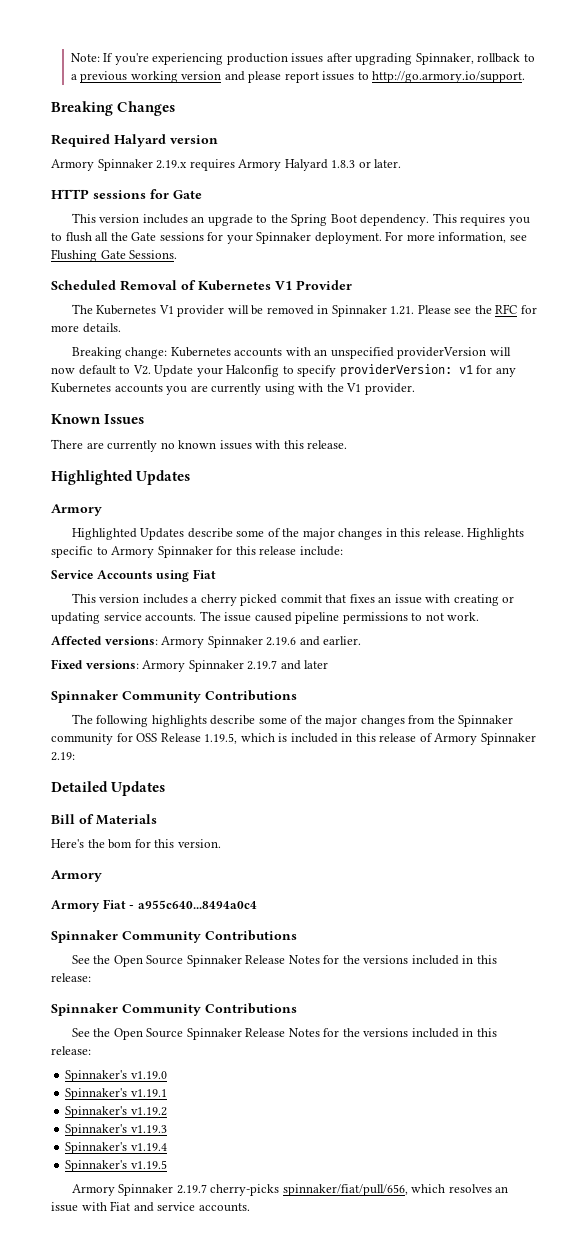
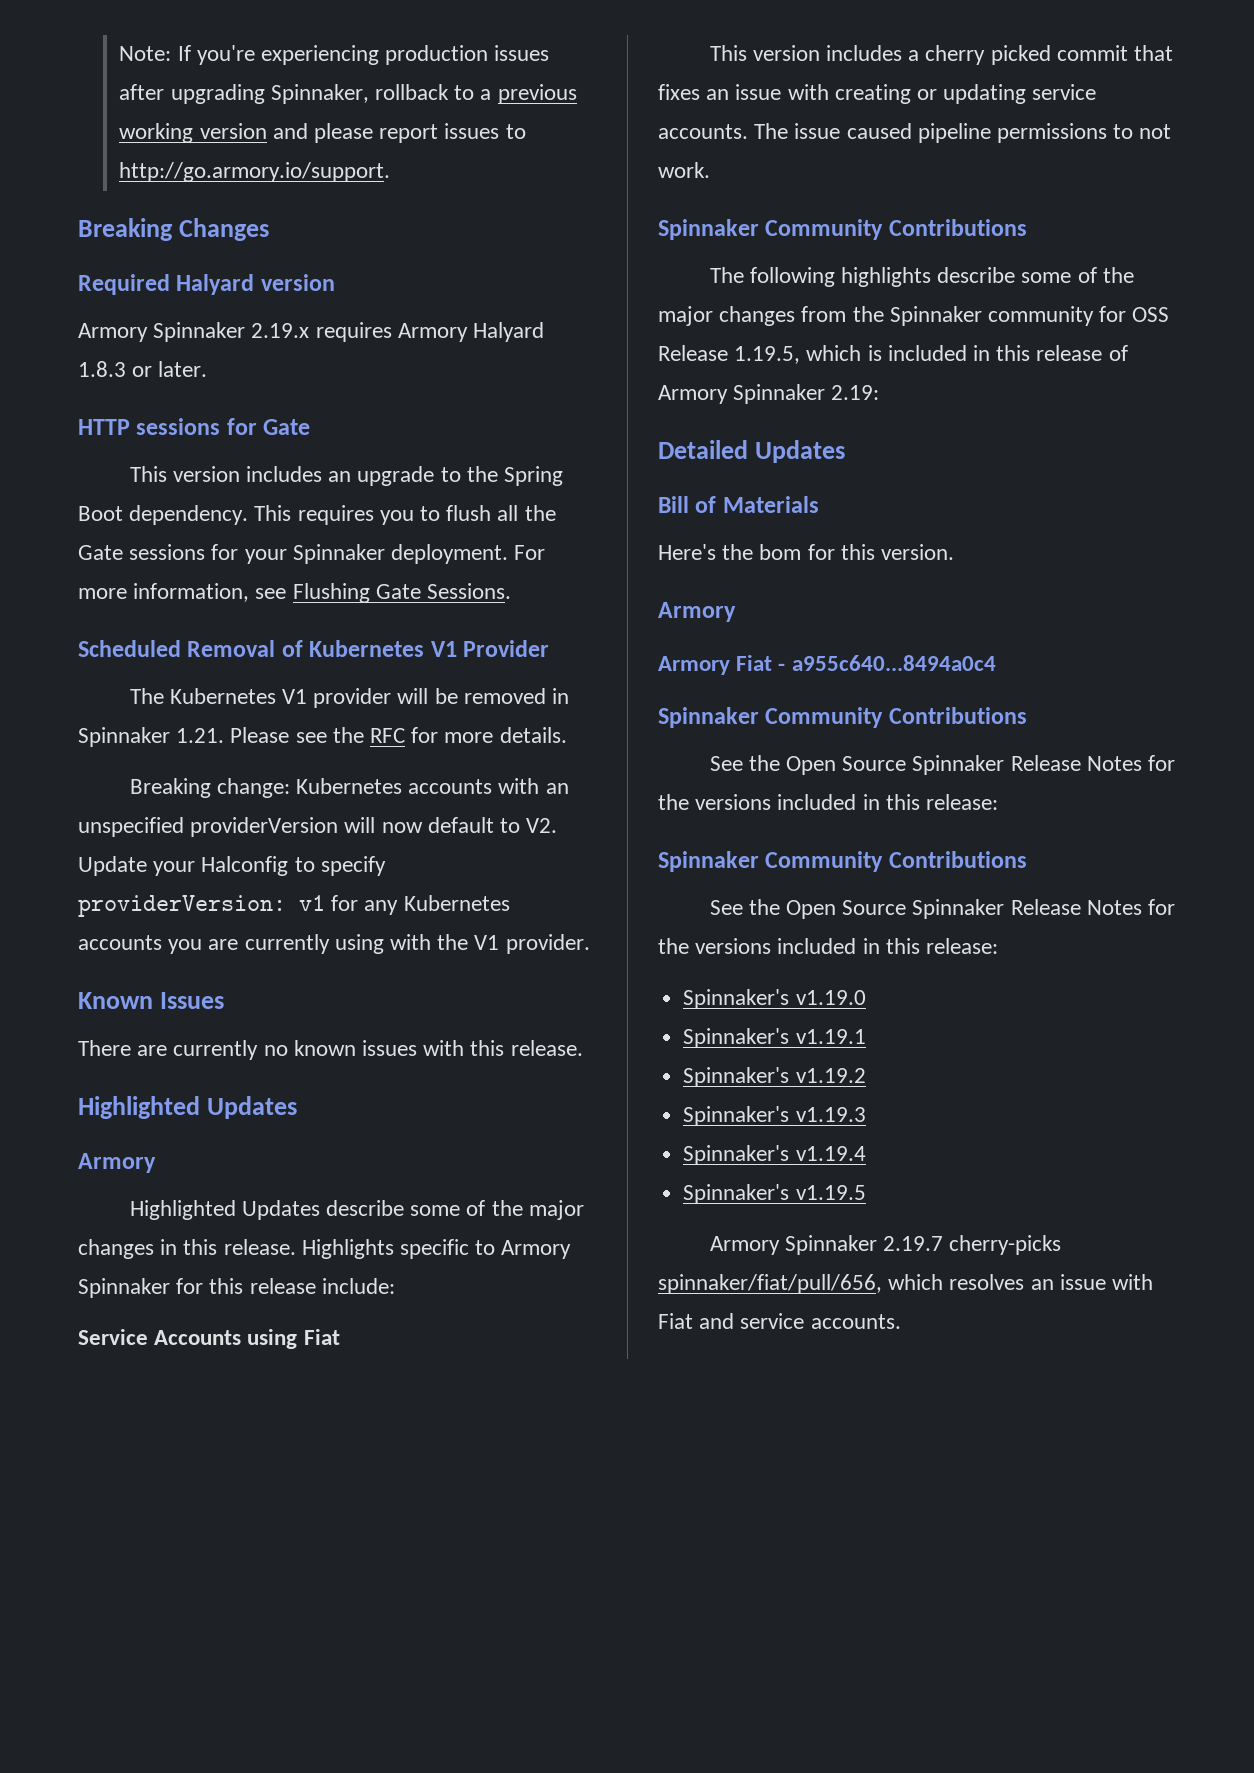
- Affected versions: Armory Spinnaker 2.19.6 and earlier.
- Fixed versions: Armory Spinnaker 2.19.7 and later

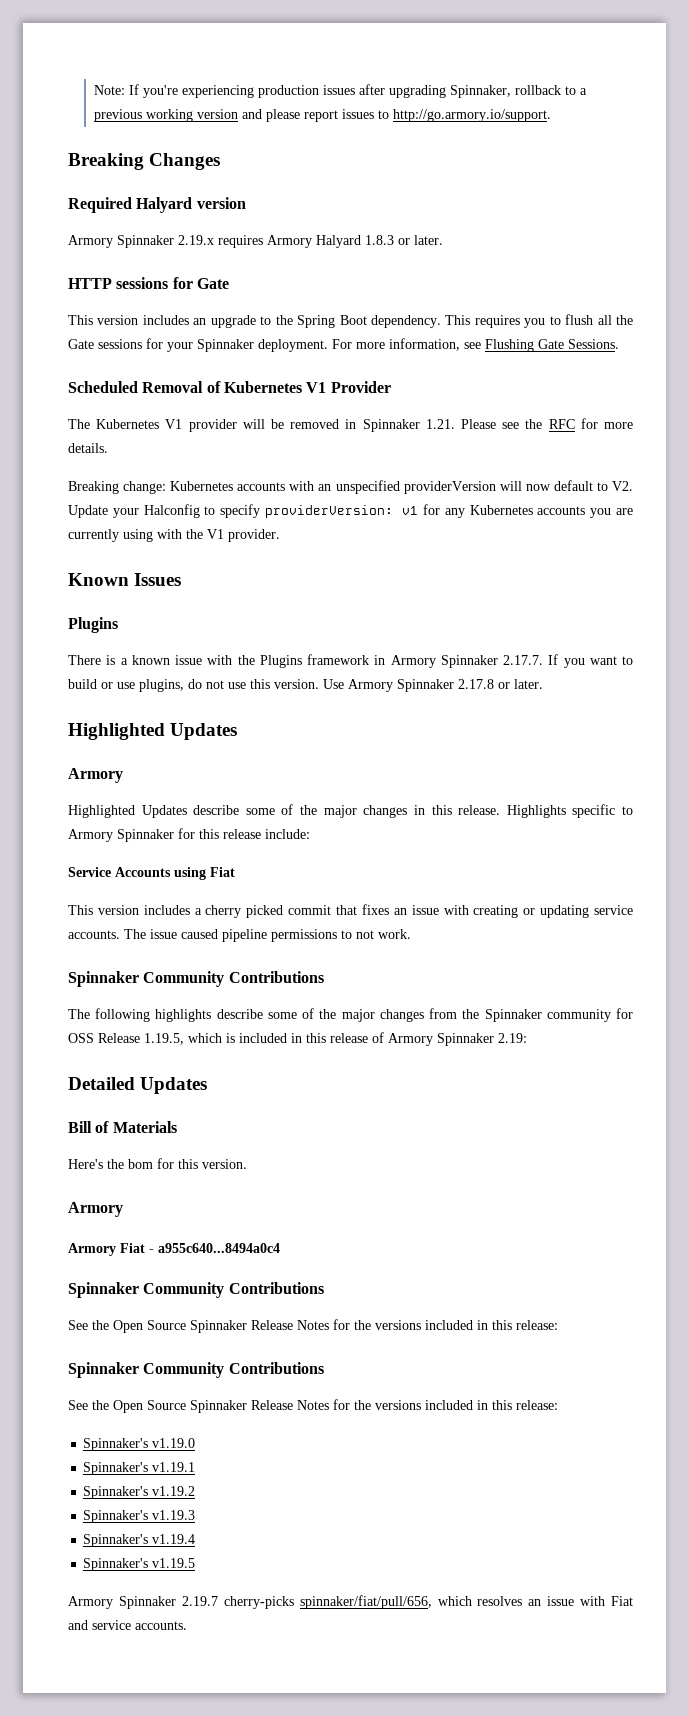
  Known Issues
+ Plugins
- There are currently no known issues with this release.
+ There is a known issue with the Plugins framework in Armory Spinnaker 2.17.7. If you want to build or use plugins, do not use this version. Use Armory Spinnaker 2.17.8 or later.

